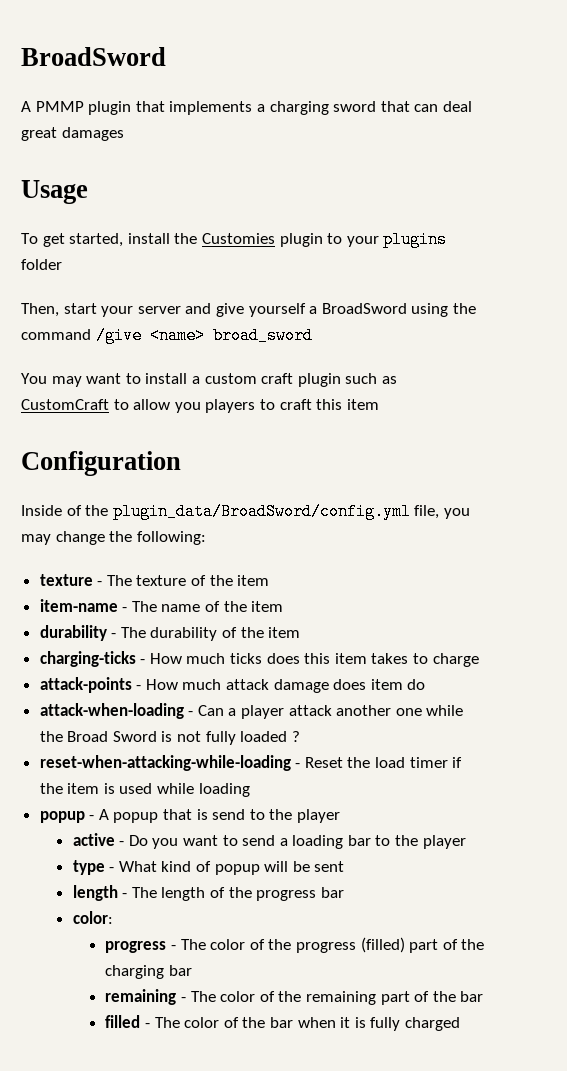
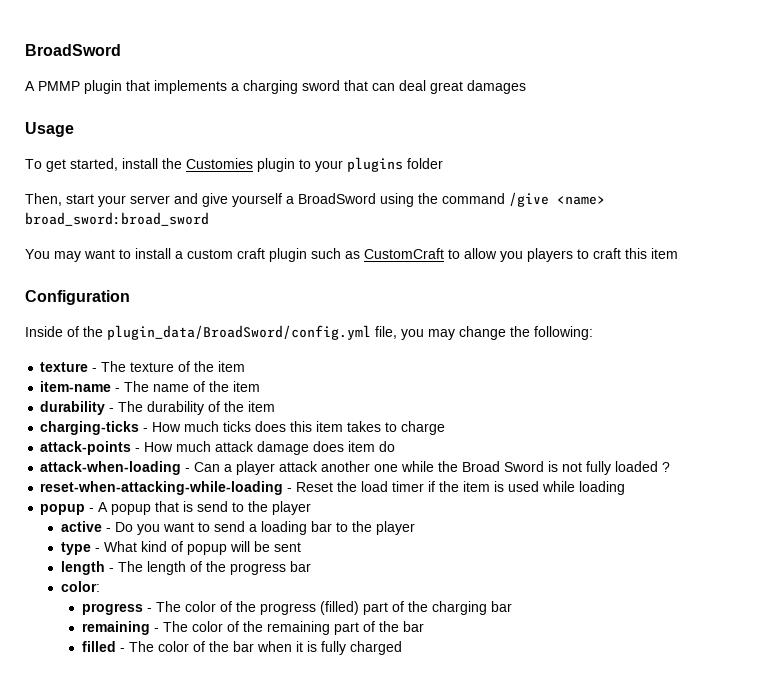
- Then, start your server and give yourself a BroadSword using the command /give <name> broad_sword
+ Then, start your server and give yourself a BroadSword using the command /give <name> broad_sword:broad_sword

